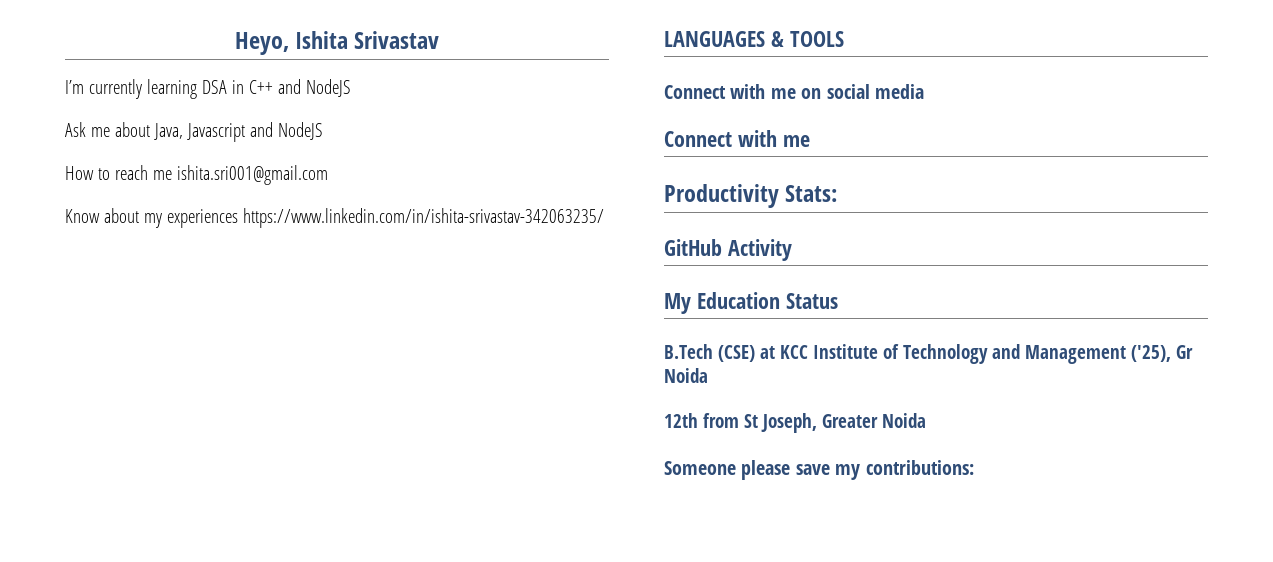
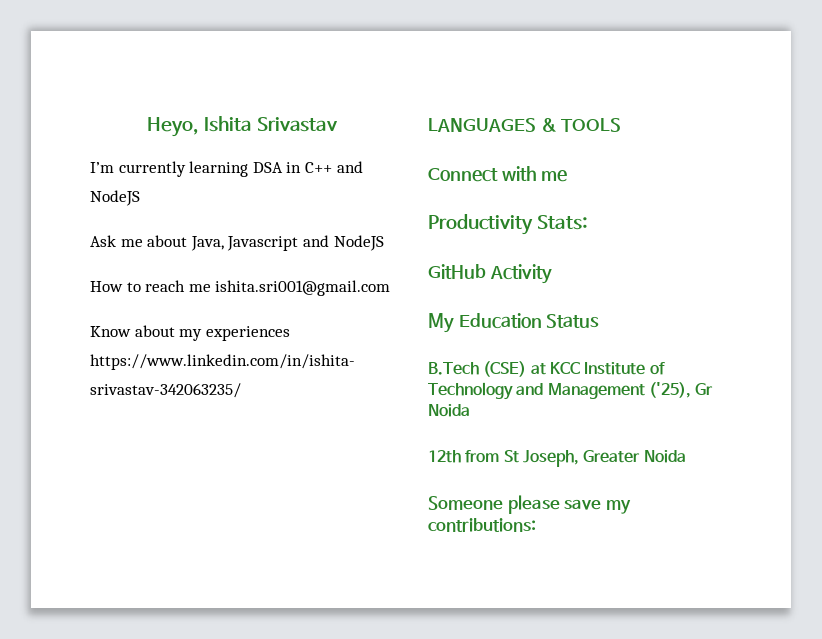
- Connect with me on social media

